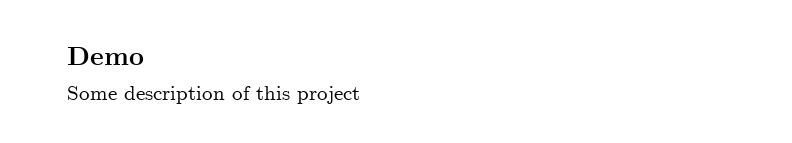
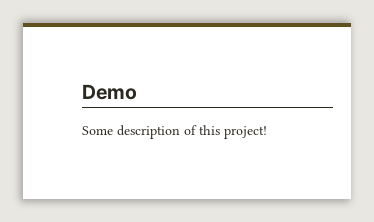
- Some description of this project
+ Some description of this project!

